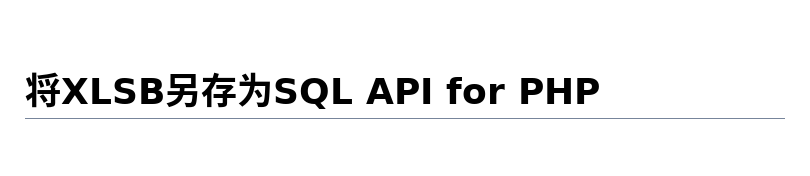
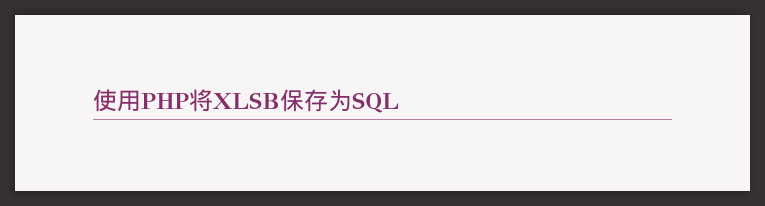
- 将XLSB另存为SQL API for PHP
+ 使用PHP将XLSB保存为SQL

